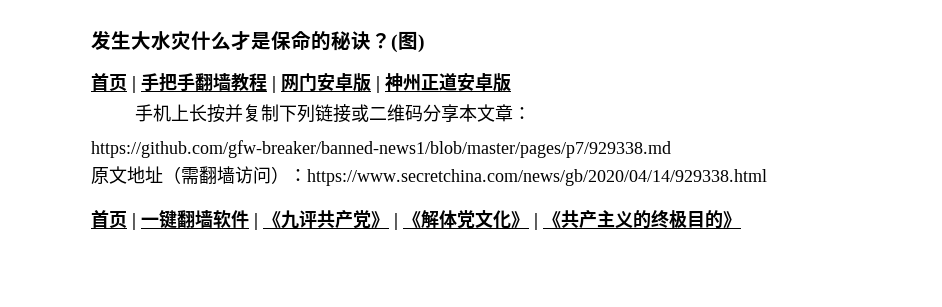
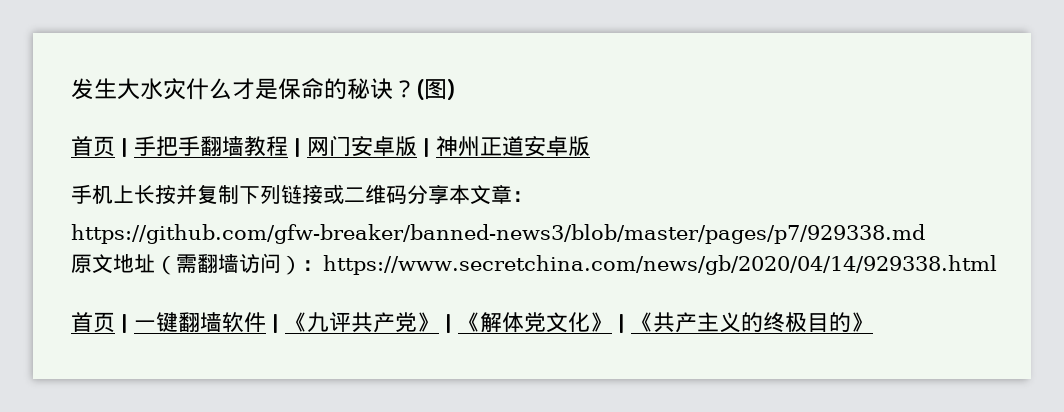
- https://github.com/gfw-breaker/banned-news1/blob/master/pages/p7/929338.md
+ https://github.com/gfw-breaker/banned-news3/blob/master/pages/p7/929338.md

